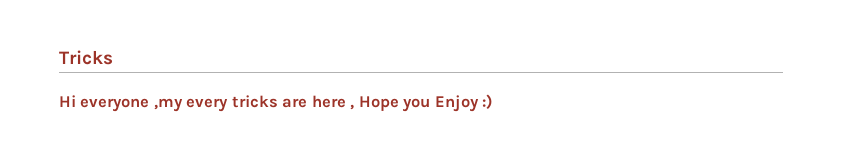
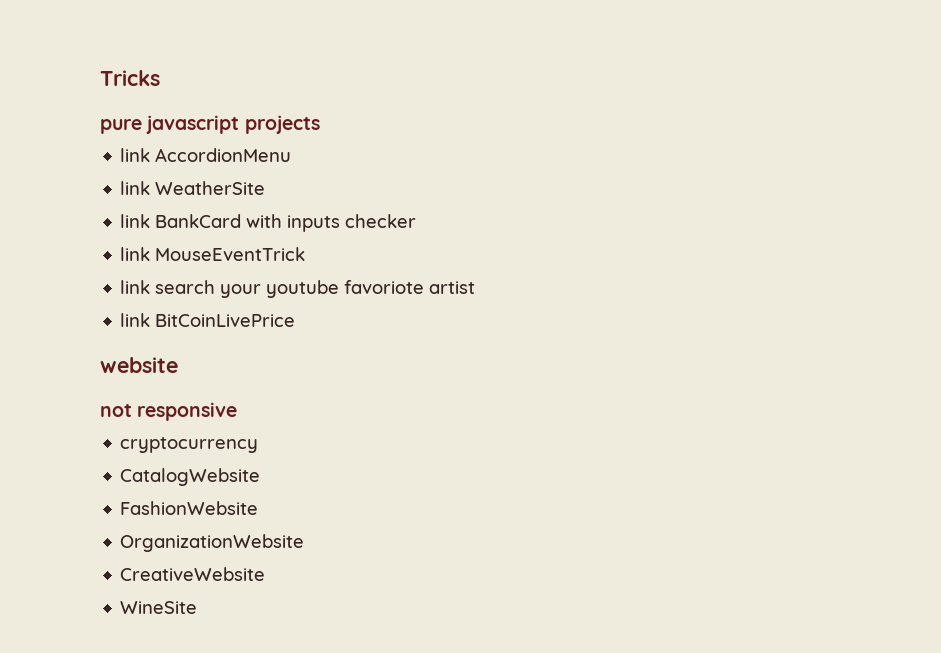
- Hi everyone ,my every tricks are here , Hope you Enjoy :)
+ pure javascript projects
+ link AccordionMenu
+ link WeatherSite
+ link BankCard with inputs checker
+ link MouseEventTrick
+ link search your youtube favoriote artist
+ link BitCoinLivePrice
+ website
+ not responsive
+ cryptocurrency
+ CatalogWebsite
+ FashionWebsite
+ OrganizationWebsite
+ CreativeWebsite
+ WineSite

